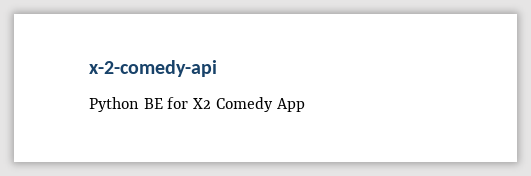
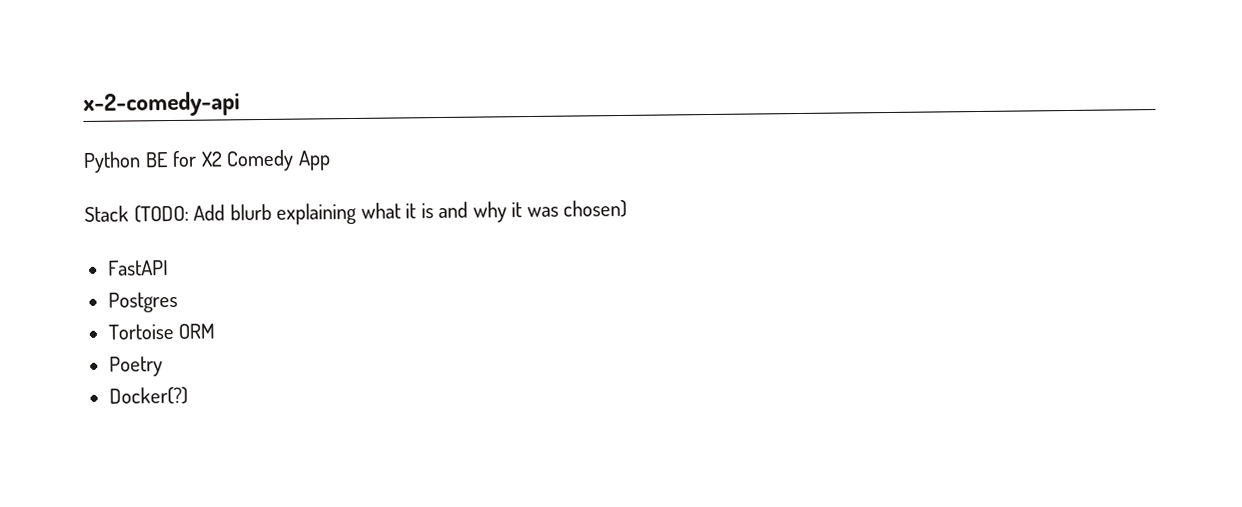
+ Stack (TODO: Add blurb explaining what it is and why it was chosen)
+ FastAPI
+ Postgres
+ Tortoise ORM
+ Poetry
+ Docker(?)

